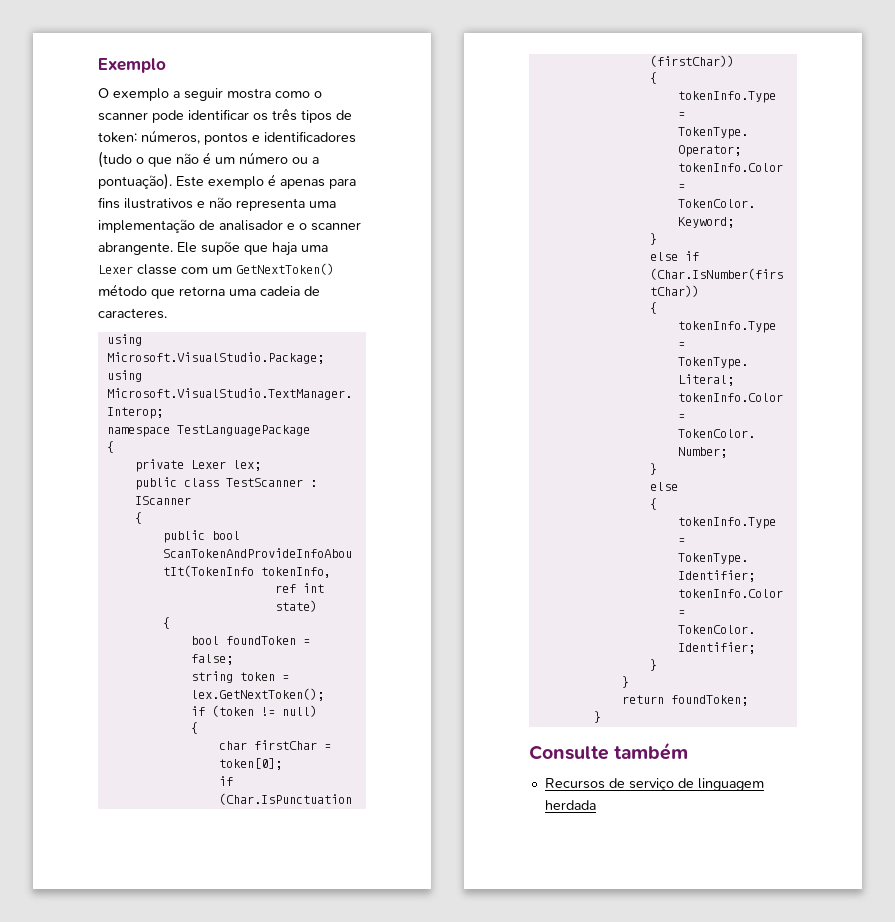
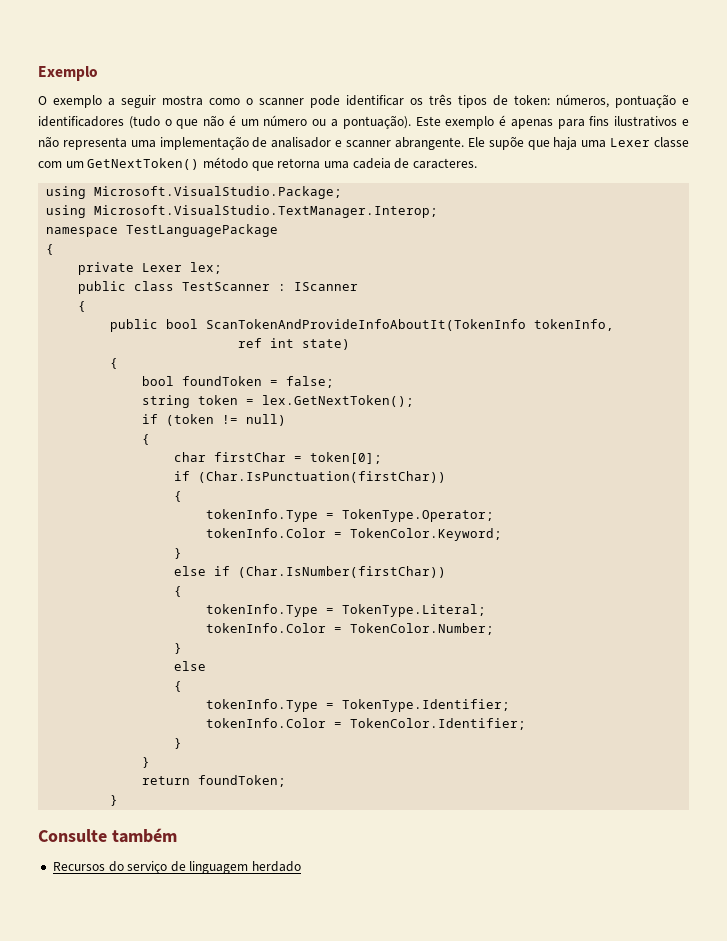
- O exemplo a seguir mostra como o scanner pode identificar os três tipos de token: números, pontos e identificadores (tudo o que não é um número ou a pontuação).
+ O exemplo a seguir mostra como o scanner pode identificar os três tipos de token: números, pontuação e identificadores (tudo o que não é um número ou a pontuação).
- Este exemplo é apenas para fins ilustrativos e não representa uma implementação de analisador e o scanner abrangente.
+ Este exemplo é apenas para fins ilustrativos e não representa uma implementação de analisador e scanner abrangente.
- Recursos de serviço de linguagem herdada
+ Recursos do serviço de linguagem herdado

